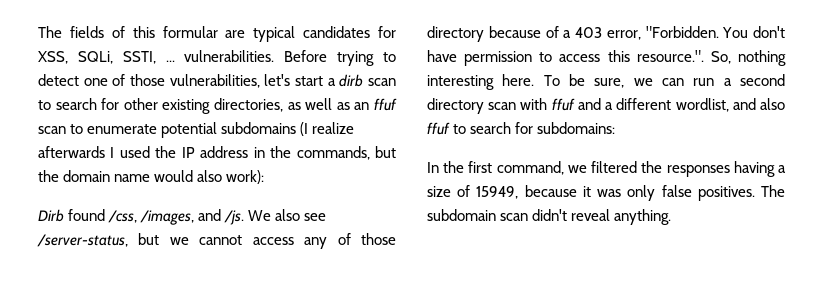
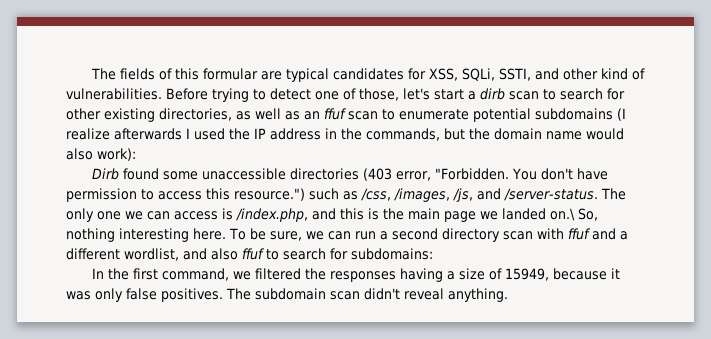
- The fields of this formular are typical candidates for XSS, SQLi, SSTI, ... vulnerabilities.
+ The fields of this formular are typical candidates for XSS, SQLi, SSTI, and other kind of vulnerabilities.
- Before trying to detect one of those vulnerabilities, let's start a dirb scan to search for other existing directories, as well as an ffuf scan to enumerate potential subdomains (I realize afterwards I used the IP address in the commands, but the domain name would also work):
+ Before trying to detect one of those, let's start a dirb scan to search for other existing directories, as well as an ffuf scan to enumerate potential subdomains (I realize afterwards I used the IP address in the commands, but the domain name would also work):
- Dirb found /css, /images, and /js. We also see /server-status, but we cannot access any of those directory because of a 403 error, "Forbidden.
+ Dirb found some unaccessible directories (403 error, "Forbidden.
- You don't have permission to access this resource.". So, nothing interesting here.
+ You don't have permission to access this resource.") such as /css, /images, /js, and /server-status. The only one we can access is /index.php, and this is the main page we landed on.\ So, nothing interesting here.

